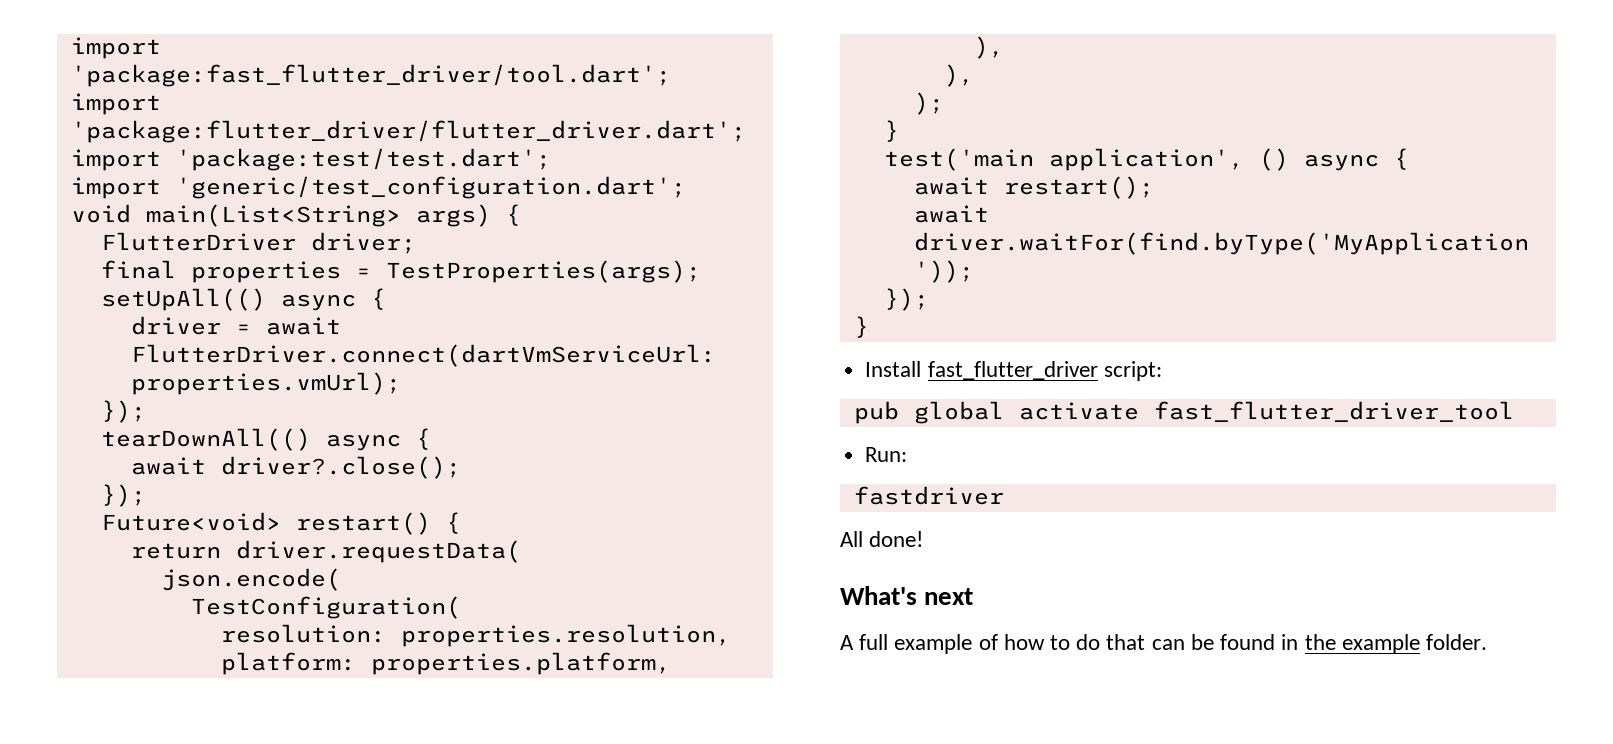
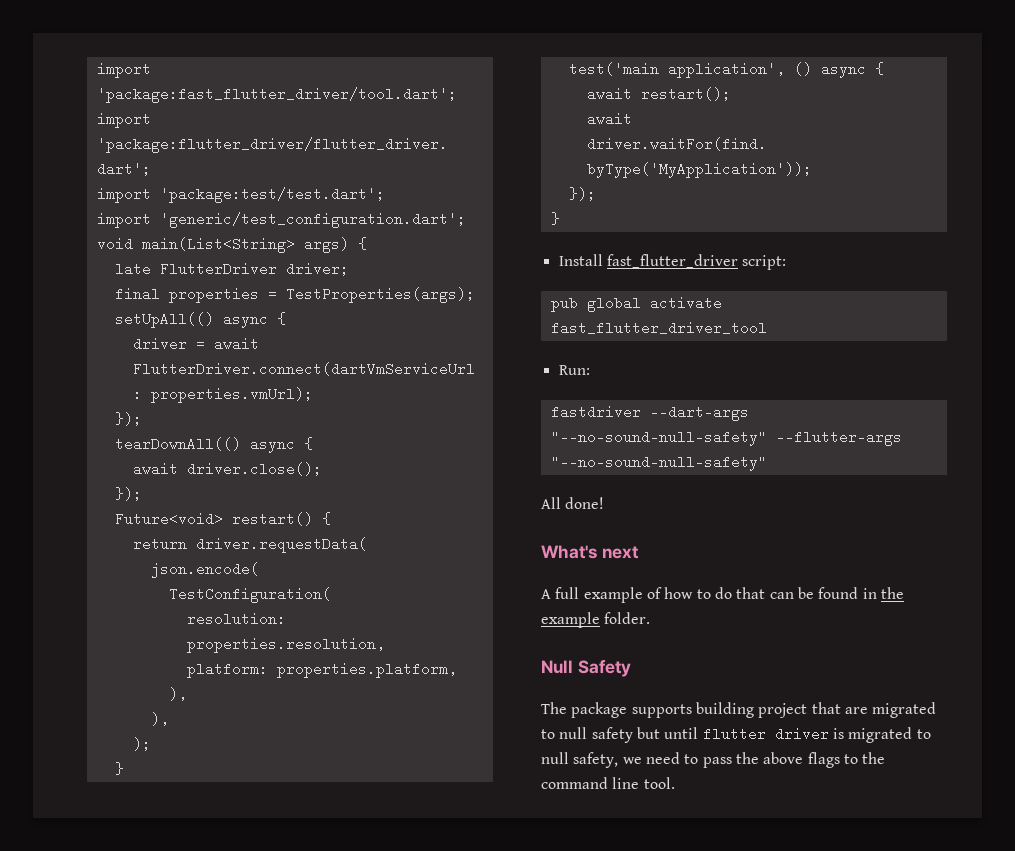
- FlutterDriver driver;
+ late FlutterDriver driver;
- await driver?.close();
+ await driver.close();
- fastdriver
+ fastdriver --dart-args "--no-sound-null-safety" --flutter-args "--no-sound-null-safety"
+ Null Safety
+ The package supports building project that are migrated to null safety but until flutter driver is migrated to null safety, we need to pass the above flags to the command line tool.

